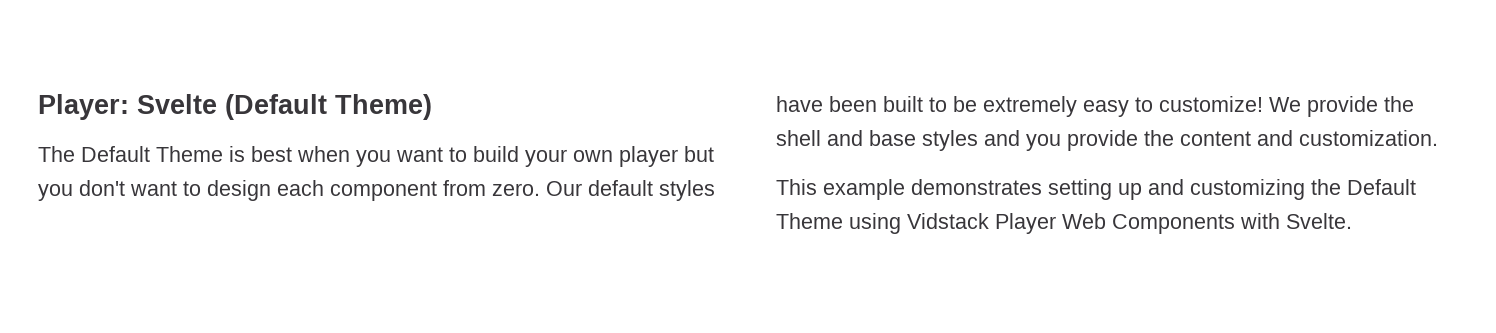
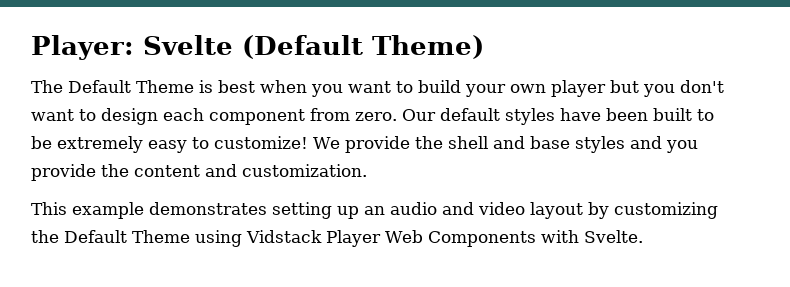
- This example demonstrates setting up and customizing the Default Theme using Vidstack Player Web Components with Svelte.
+ This example demonstrates setting up an audio and video layout by customizing the Default Theme using Vidstack Player Web Components with Svelte.

